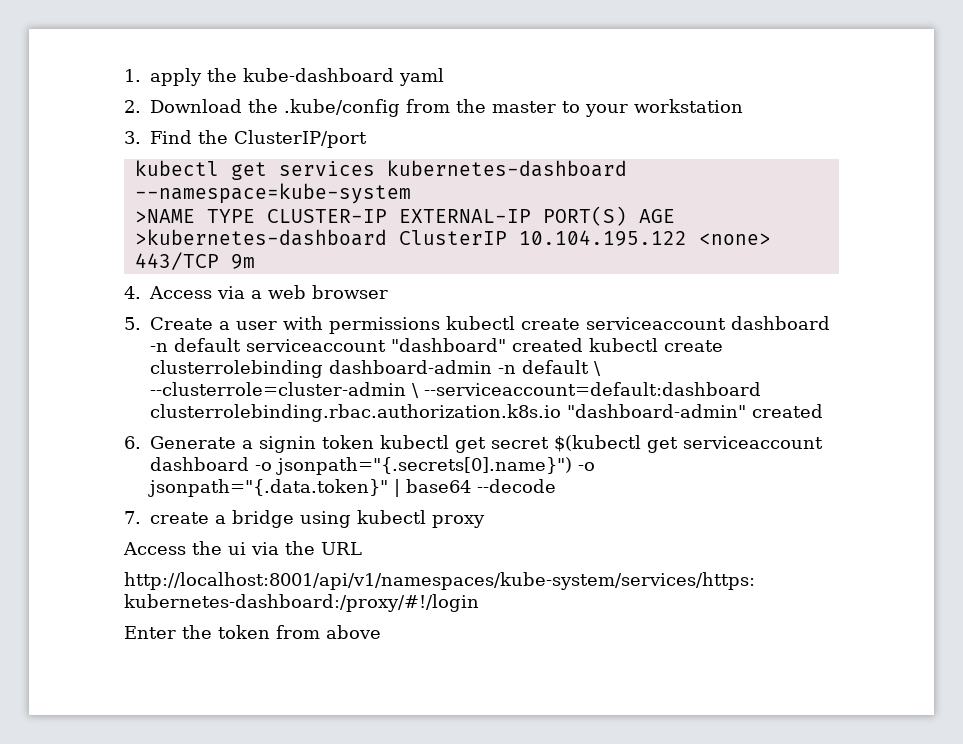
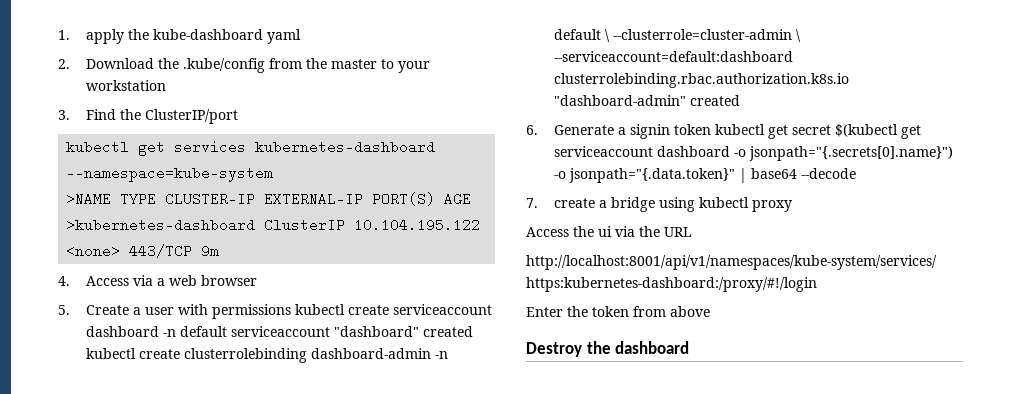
+ Destroy the dashboard

